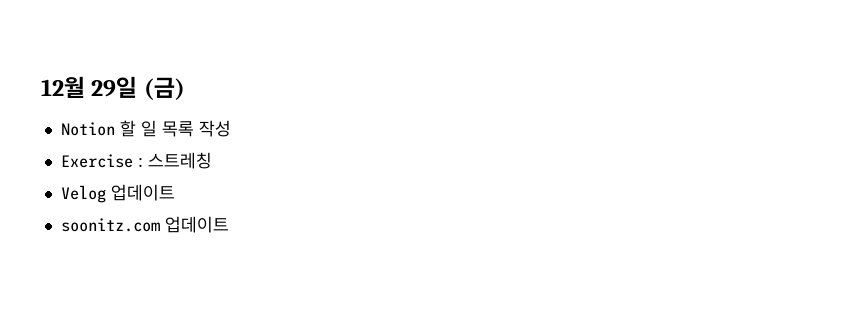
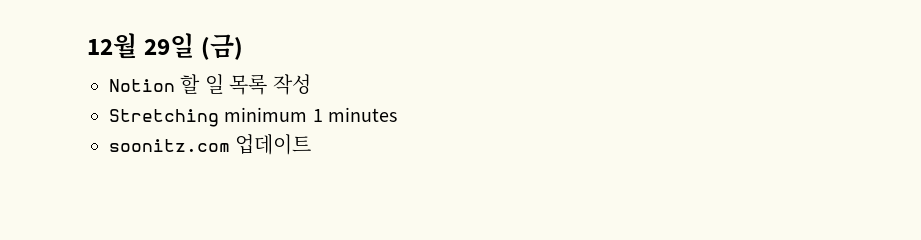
- Exercise : 스트레칭
- Velog 업데이트
+ Stretching minimum 1 minutes

